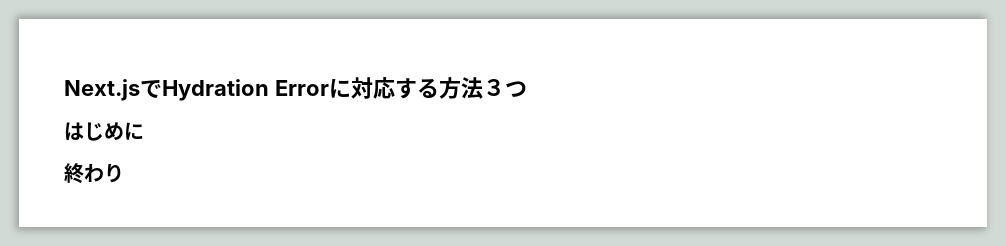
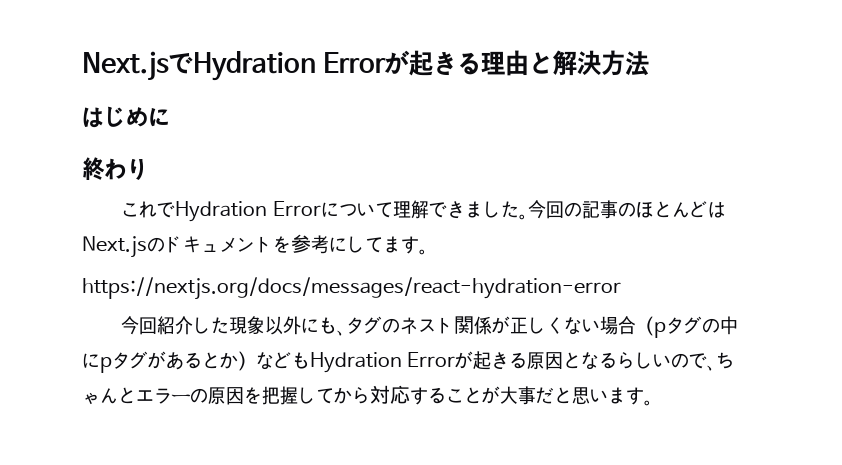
- Next.jsでHydration Errorに対応する方法３つ
+ Next.jsでHydration Errorが起きる理由と解決方法
+ これでHydration Errorについて理解できました。今回の記事のほとんどはNext.jsのドキュメントを参考にしてます。
+ https://nextjs.org/docs/messages/react-hydration-error
+ 今回紹介した現象以外にも、タグのネスト関係が正しくない場合（pタグの中にpタグがあるとか）などもHydration Errorが起きる原因となるらしいので、ちゃんとエラーの原因を把握してから対応することが大事だと思います。

